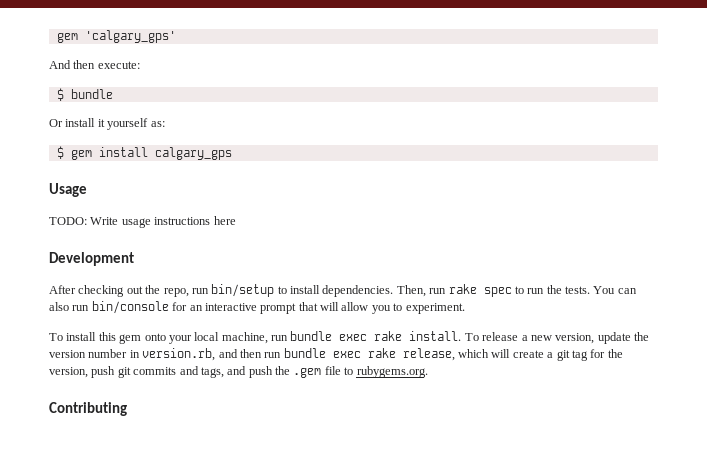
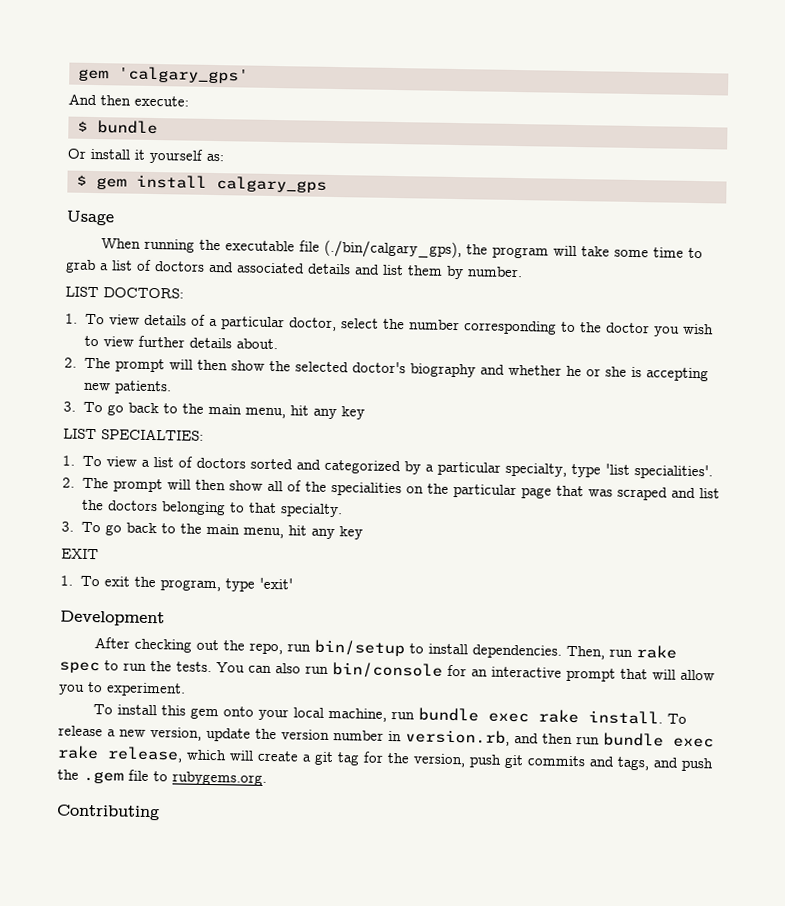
- TODO: Write usage instructions here
+ When running the executable file (./bin/calgary_gps), the program will take some time to grab a list of doctors and associated details and list them by number.
+ LIST DOCTORS:
+ 1. To view details of a particular doctor, select the number corresponding to the doctor you wish to view further details about.
+ 2. The prompt will then show the selected doctor's biography and whether he or she is accepting new patients.
+ 3. To go back to the main menu, hit any key
+ LIST SPECIALTIES:
+ 1. To view a list of doctors sorted and categorized by a particular specialty, type 'list specialities'.
+ 2. The prompt will then show all of the specialities on the particular page that was scraped and list the doctors belonging to that specialty.
+ 3. To go back to the main menu, hit any key
+ EXIT
+ 1. To exit the program, type 'exit'

